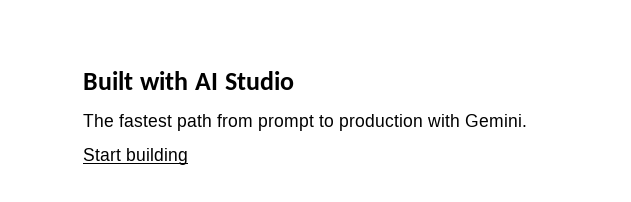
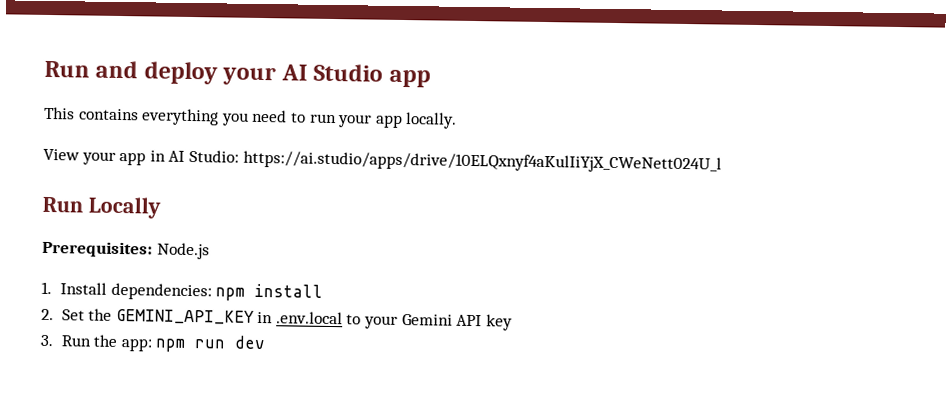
- Built with AI Studio
- The fastest path from prompt to production with Gemini.
- Start building
+ Run and deploy your AI Studio app
+ This contains everything you need to run your app locally.
+ View your app in AI Studio: https://ai.studio/apps/drive/10ELQxnyf4aKulIiYjX_CWeNett024U_l
+ Run Locally
+ Prerequisites: Node.js
+ 1. Install dependencies: npm install
+ 2. Set the GEMINI_API_KEY in .env.local to your Gemini API key
+ 3. Run the app: npm run dev

